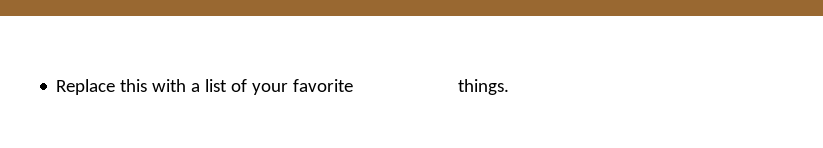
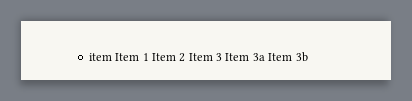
- Replace this with a list of your favorite things.
+ item Item 1 Item 2 Item 3 Item 3a Item 3b

